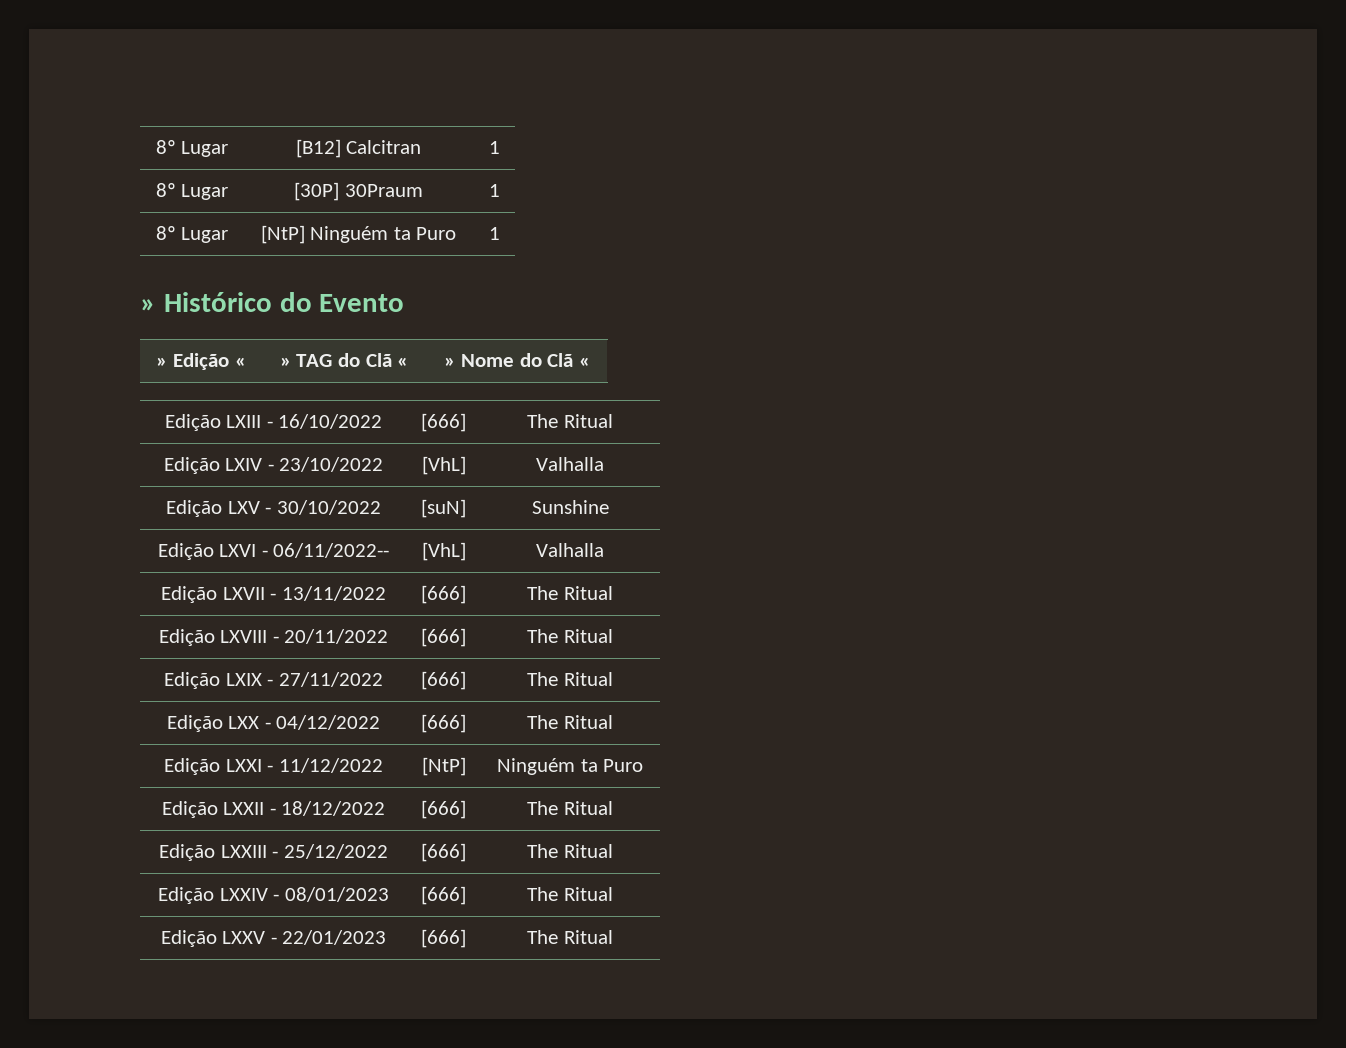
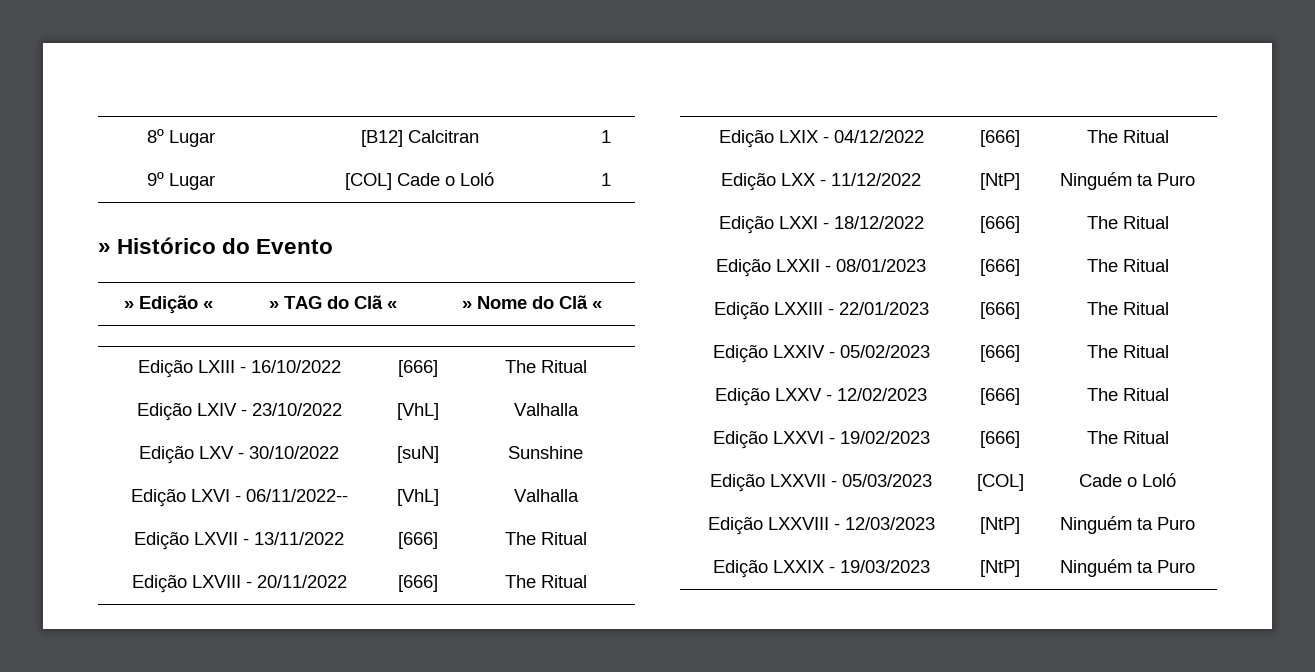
- 8º Lugar | [30P] 30Praum | 1
- 8º Lugar | [NtP] Ninguém ta Puro | 1
+ 9º Lugar | [COL] Cade o Loló | 1
- Edição LXIX - 27/11/2022 | [666] | The Ritual
+ Edição LXIX - 04/12/2022 | [666] | The Ritual
- Edição LXX - 04/12/2022 | [666] | The Ritual
- Edição LXXI - 11/12/2022 | [NtP] | Ninguém ta Puro
+ Edição LXX - 11/12/2022 | [NtP] | Ninguém ta Puro
- Edição LXXII - 18/12/2022 | [666] | The Ritual
+ Edição LXXI - 18/12/2022 | [666] | The Ritual
+ Edição LXXII - 08/01/2023 | [666] | The Ritual
- Edição LXXIII - 25/12/2022 | [666] | The Ritual
+ Edição LXXIII - 22/01/2023 | [666] | The Ritual
- Edição LXXIV - 08/01/2023 | [666] | The Ritual
+ Edição LXXIV - 05/02/2023 | [666] | The Ritual
- Edição LXXV - 22/01/2023 | [666] | The Ritual
+ Edição LXXV - 12/02/2023 | [666] | The Ritual
+ Edição LXXVI - 19/02/2023 | [666] | The Ritual
+ Edição LXXVII - 05/03/2023 | [COL] | Cade o Loló
+ Edição LXXVIII - 12/03/2023 | [NtP] | Ninguém ta Puro
+ Edição LXXIX - 19/03/2023 | [NtP] | Ninguém ta Puro

